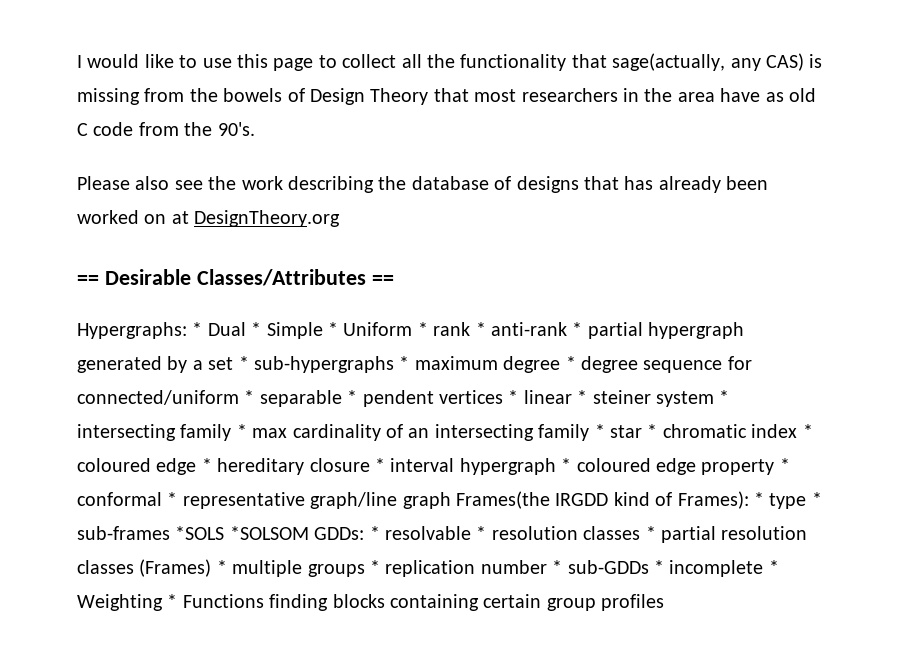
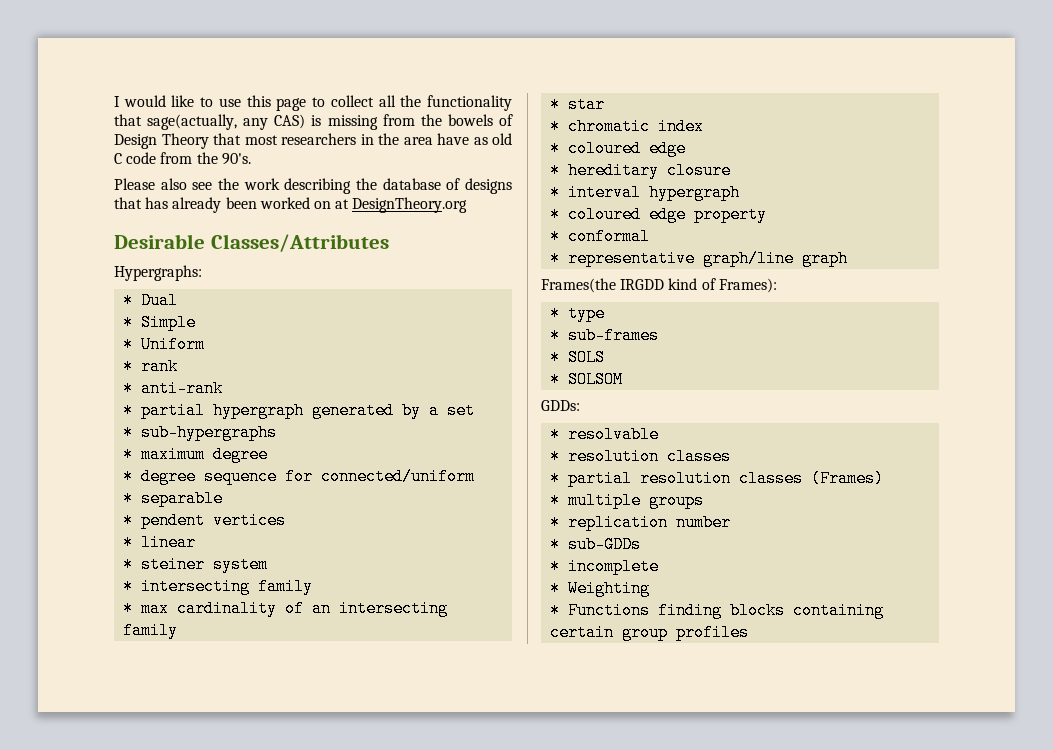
- == Desirable Classes/Attributes ==
+ Desirable Classes/Attributes
- Hypergraphs: * Dual * Simple * Uniform * rank * anti-rank * partial hypergraph generated by a set * sub-hypergraphs * maximum degree * degree sequence for connected/uniform * separable * pendent vertices * linear * steiner system * intersecting family * max cardinality of an intersecting family * star * chromatic index * coloured edge * hereditary closure * interval hypergraph * coloured edge property * conformal * representative graph/line graph Frames(the IRGDD kind of Frames): * type * sub-frames *SOLS *SOLSOM GDDs: * resolvable * resolution classes * partial resolution classes (Frames) * multiple groups * replication number * sub-GDDs * incomplete * Weighting * Functions finding blocks containing certain group profiles
+ Hypergraphs:
+ * Dual
+ * Simple
+ * Uniform
+ * rank
+ * anti-rank
+ * partial hypergraph generated by a set
+ * sub-hypergraphs
+ * maximum degree
+ * degree sequence for connected/uniform
+ * separable
+ * pendent vertices
+ * linear
+ * steiner system
+ * intersecting family
+ * max cardinality of an intersecting family
+ * star
+ * chromatic index
+ * coloured edge
+ * hereditary closure
+ * interval hypergraph
+ * coloured edge property
+ * conformal
+ * representative graph/line graph
+ Frames(the IRGDD kind of Frames):
+ * type
+ * sub-frames
+ * SOLS
+ * SOLSOM
+ GDDs:
+ * resolvable
+ * resolution classes
+ * partial resolution classes (Frames)
+ * multiple groups
+ * replication number
+ * sub-GDDs
+ * incomplete
+ * Weighting
+ * Functions finding blocks containing certain group profiles

